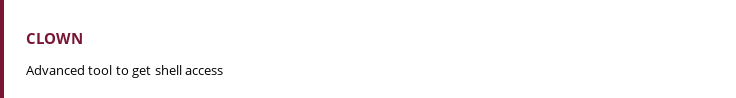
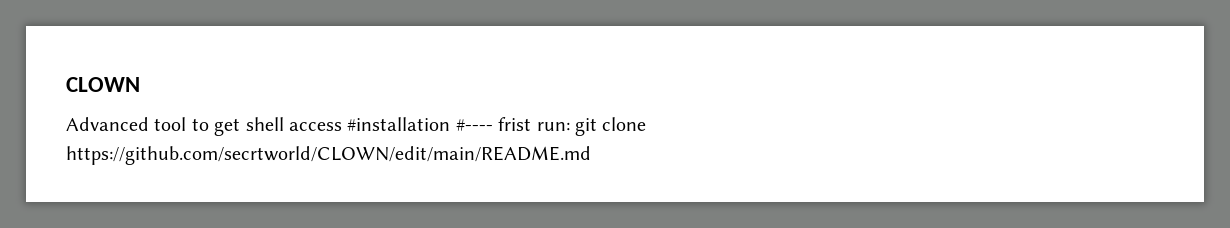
- Advanced tool to get shell access
+ Advanced tool to get shell access #installation #---- frist run: git clone https://github.com/secrtworld/CLOWN/edit/main/README.md

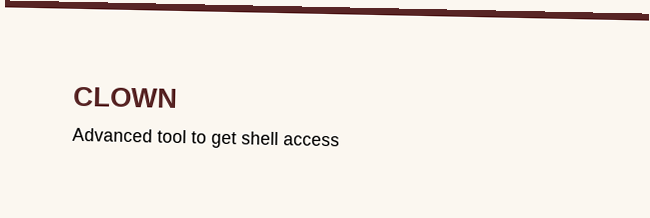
- Advanced tool to get shell access #installation #---- frist run: git clone https://github.com/secrtworld/CLOWN/edit/main/README.md
+ Advanced tool to get shell access

